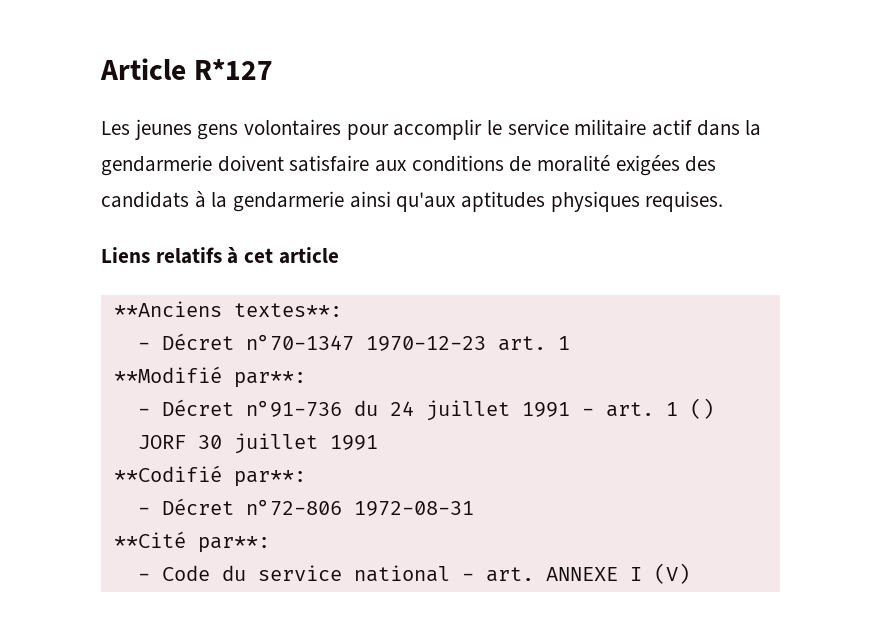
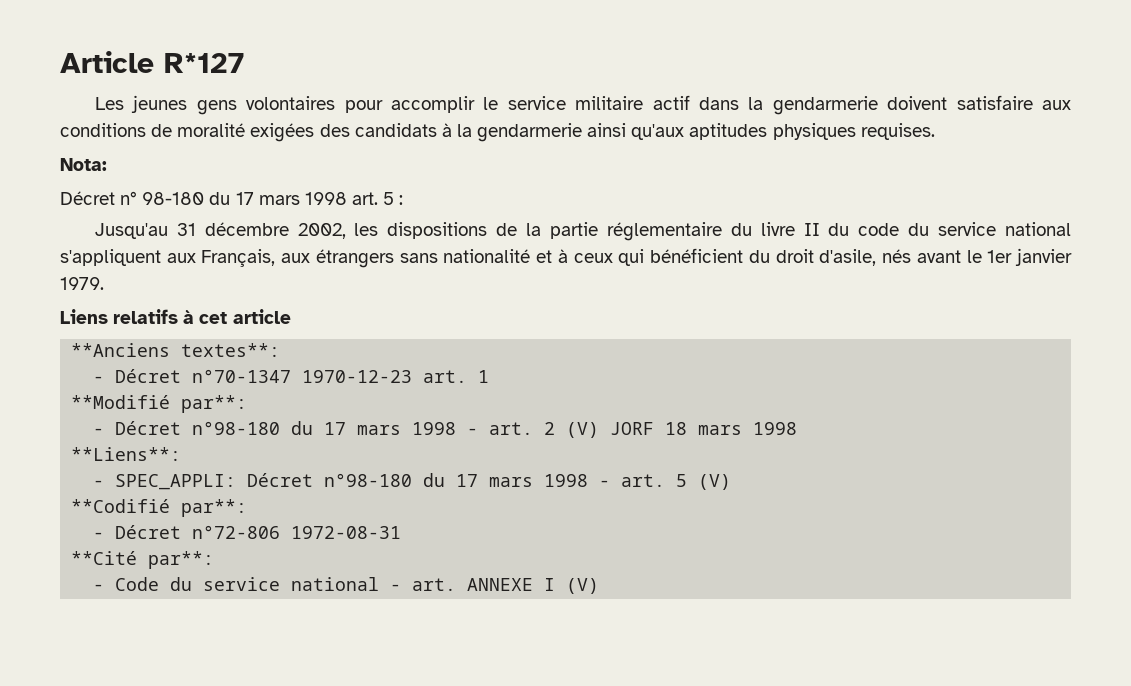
+ Nota:
+ Décret n° 98-180 du 17 mars 1998 art. 5 :
+ Jusqu'au 31 décembre 2002, les dispositions de la partie réglementaire du livre II du code du service national s'appliquent aux Français, aux étrangers sans nationalité et à ceux qui bénéficient du droit d'asile, nés avant le 1er janvier 1979.
- - Décret n°91-736 du 24 juillet 1991 - art. 1 () JORF 30 juillet 1991
+ - Décret n°98-180 du 17 mars 1998 - art. 2 (V) JORF 18 mars 1998
+ **Liens**:
+ - SPEC_APPLI: Décret n°98-180 du 17 mars 1998 - art. 5 (V)

